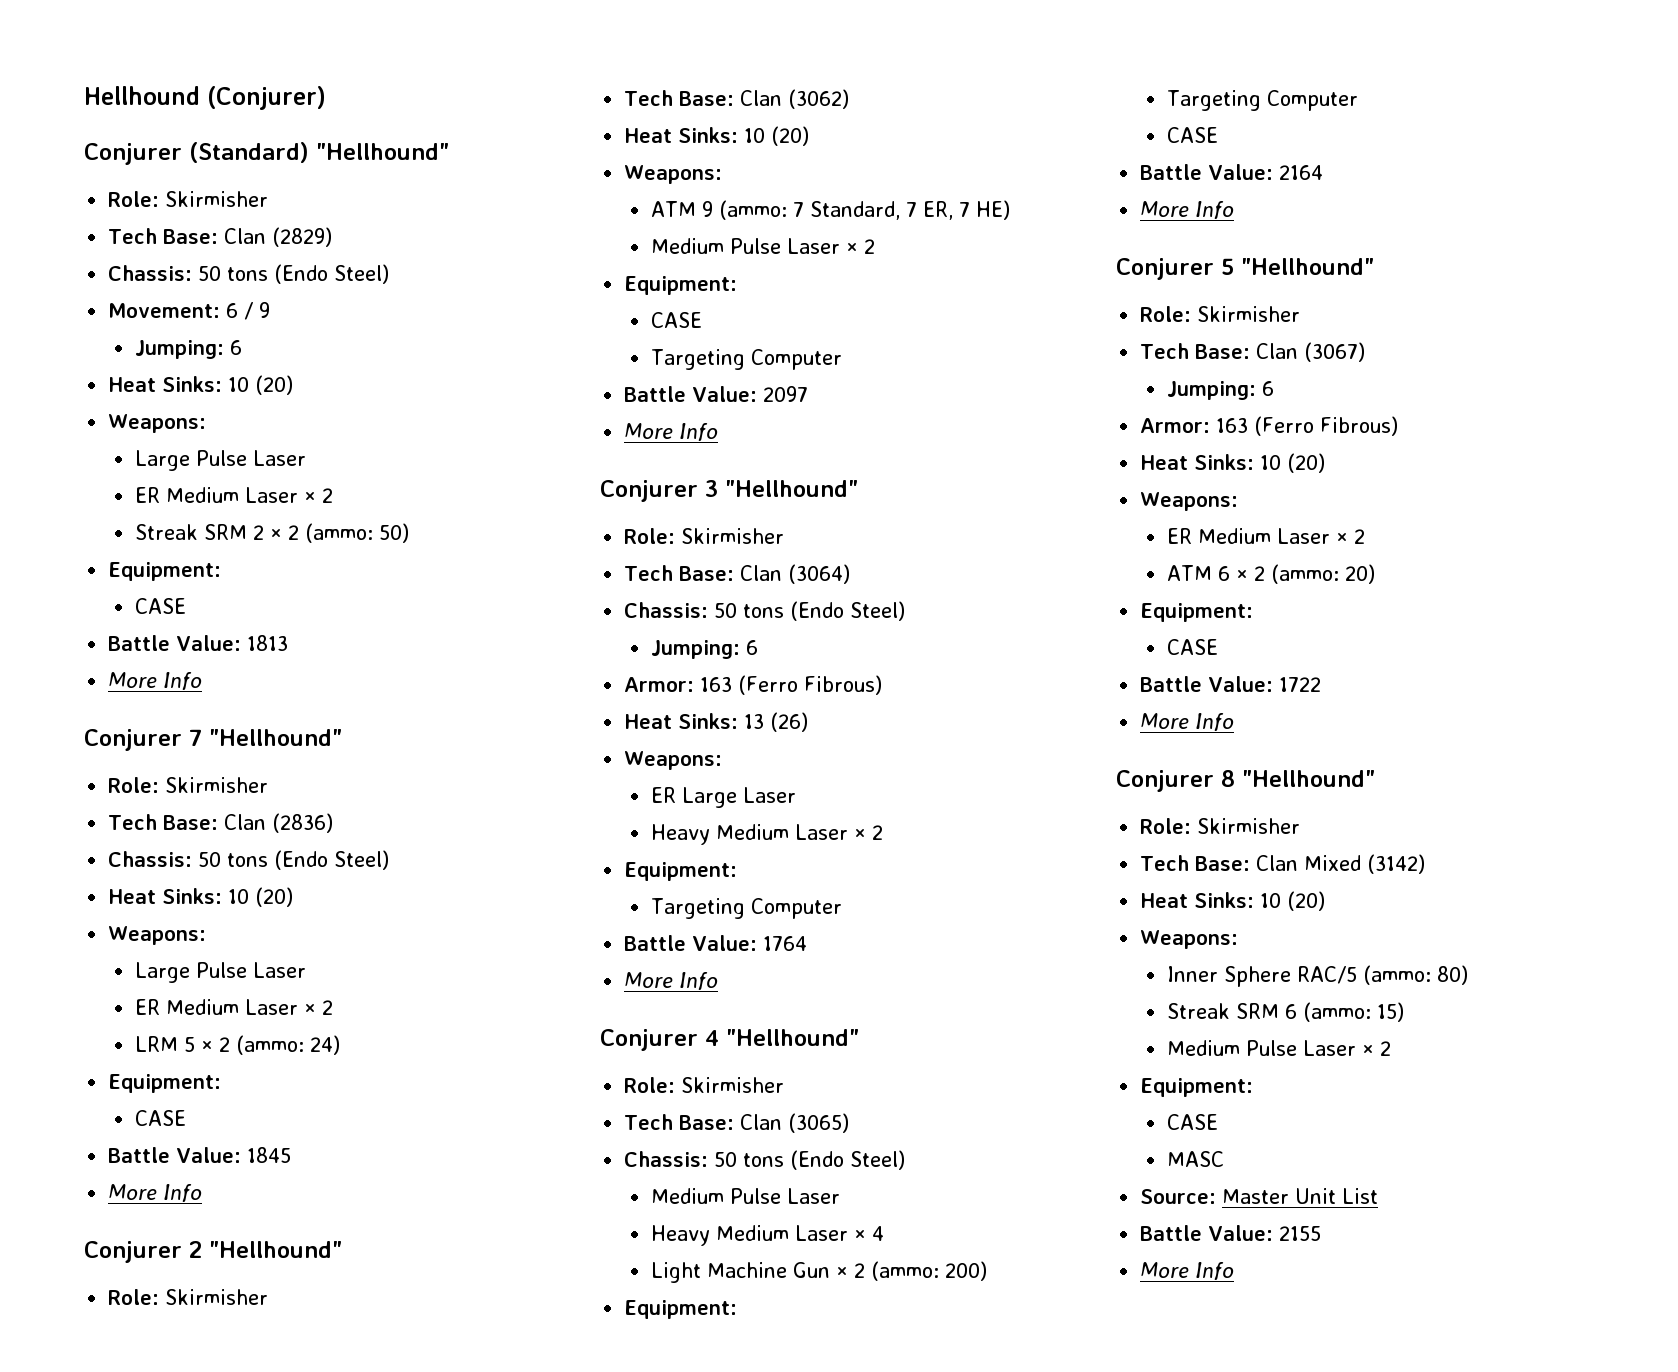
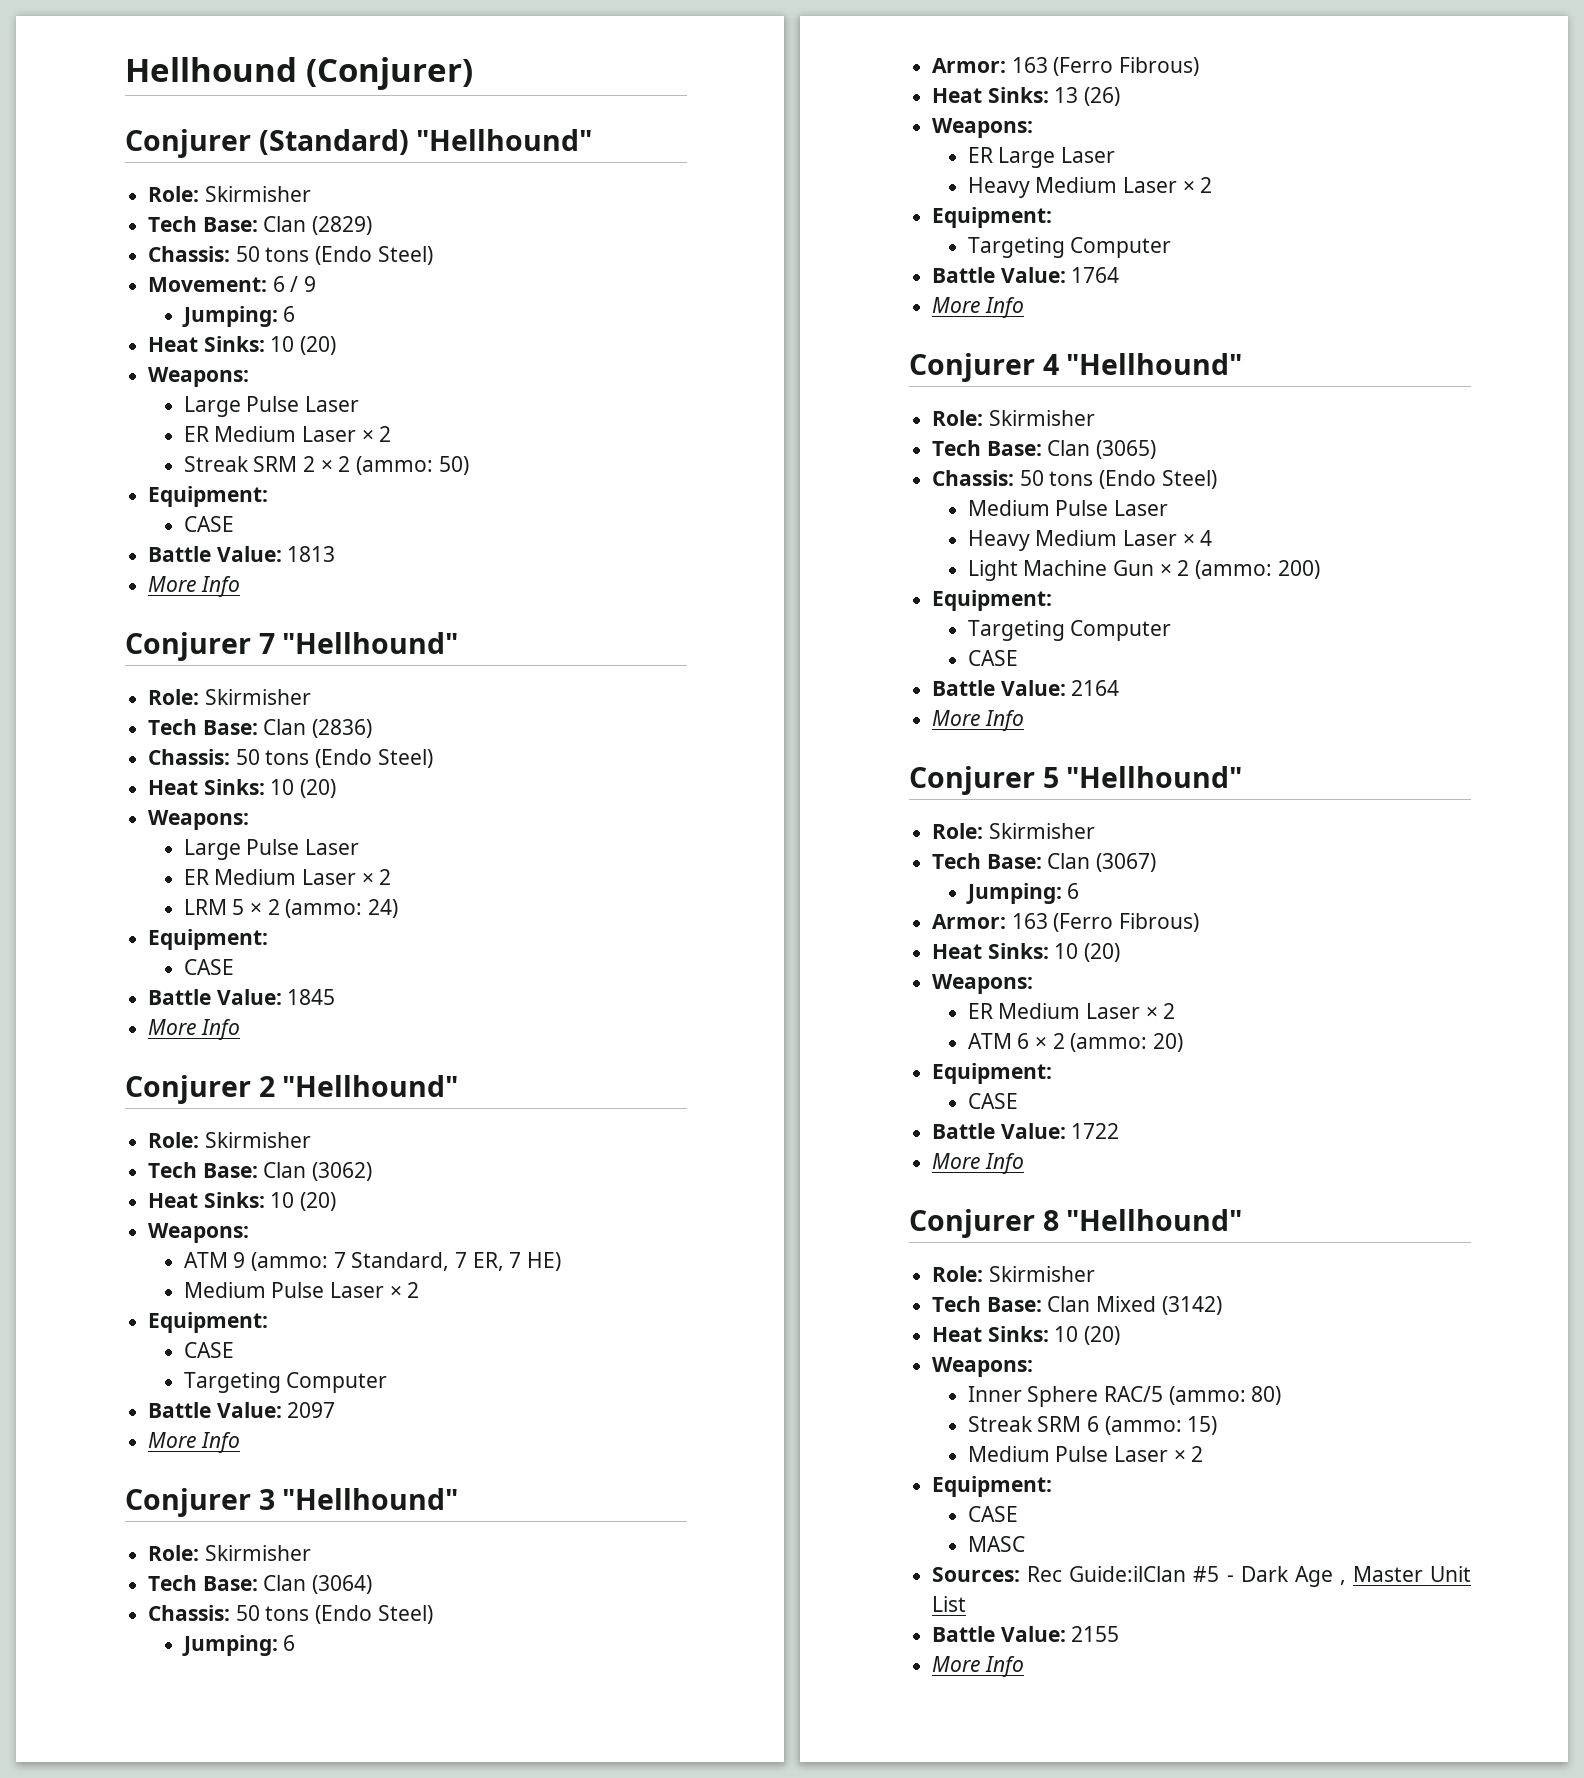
- Source: Master Unit List
+ Sources: Rec Guide:ilClan #5 - Dark Age , Master Unit List

